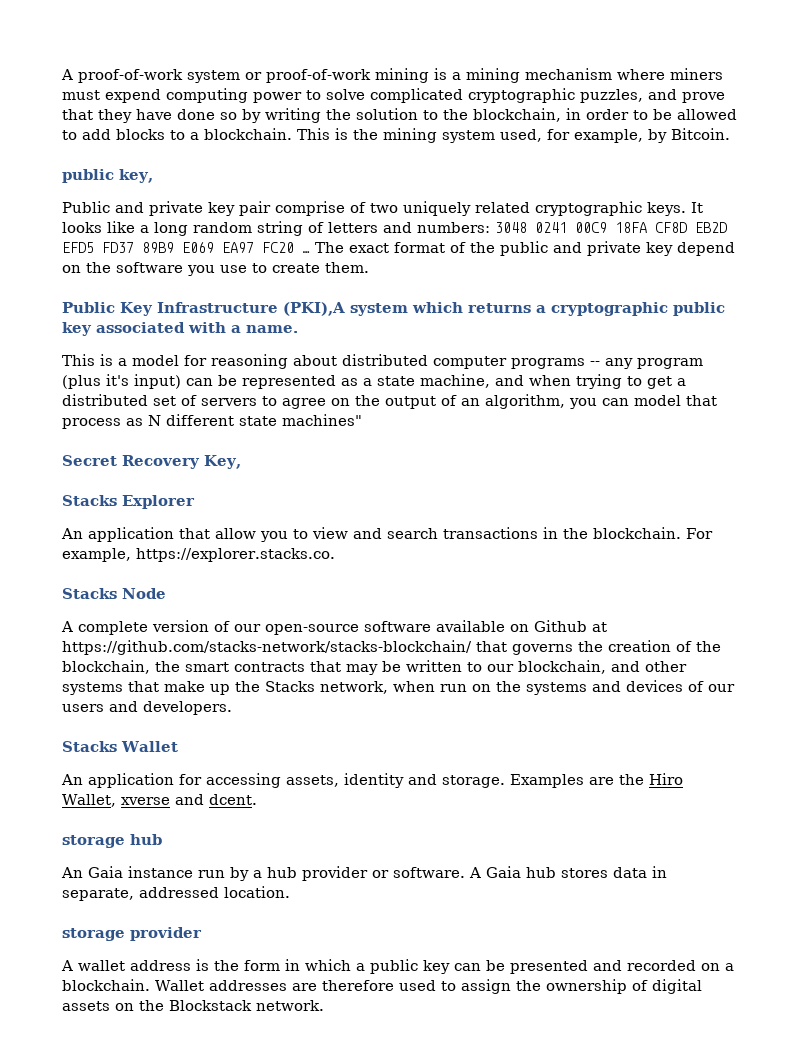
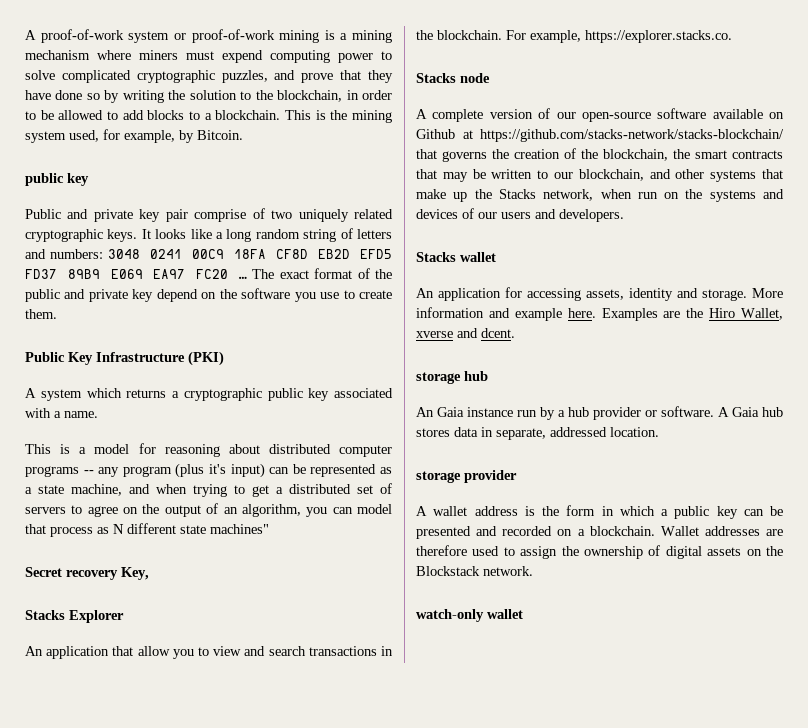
  This is the mining system used, for example, by Bitcoin.
- public key,
+ public key
- Public Key Infrastructure (PKI),A system which returns a cryptographic public key associated with a name.
+ Public Key Infrastructure (PKI)
+ A system which returns a cryptographic public key associated with a name.
- Secret Recovery Key,
+ Secret recovery Key,
- Stacks Node
+ Stacks node
- Stacks Wallet
+ Stacks wallet
+ More information and example here.
+ watch-only wallet

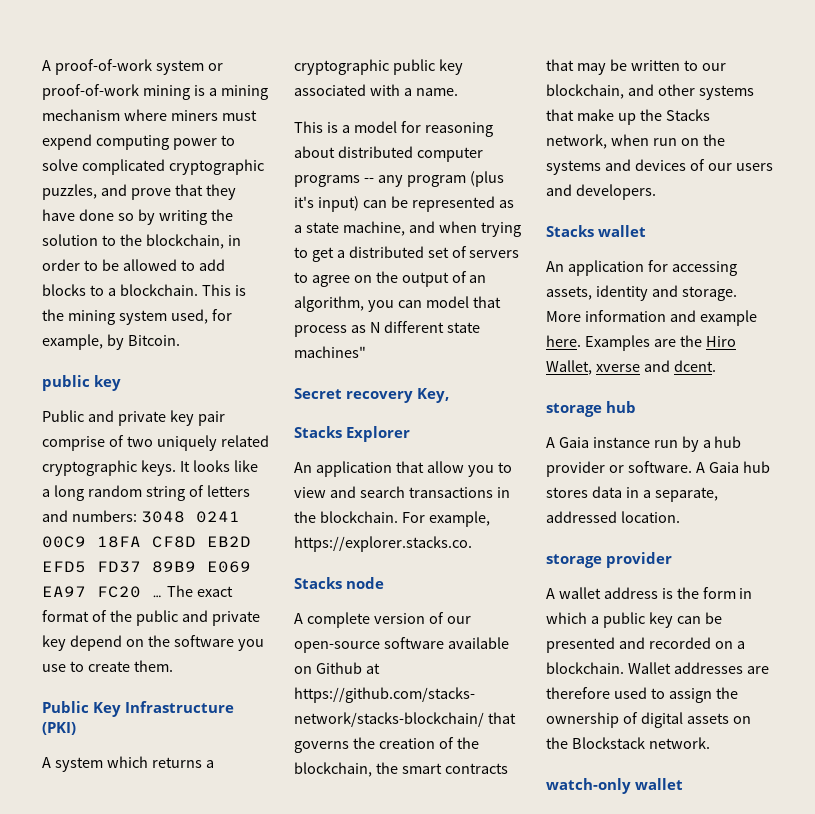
- An Gaia instance run by a hub provider or software.
+ A Gaia instance run by a hub provider or software.
- A Gaia hub stores data in separate, addressed location.
+ A Gaia hub stores data in a separate, addressed location.

